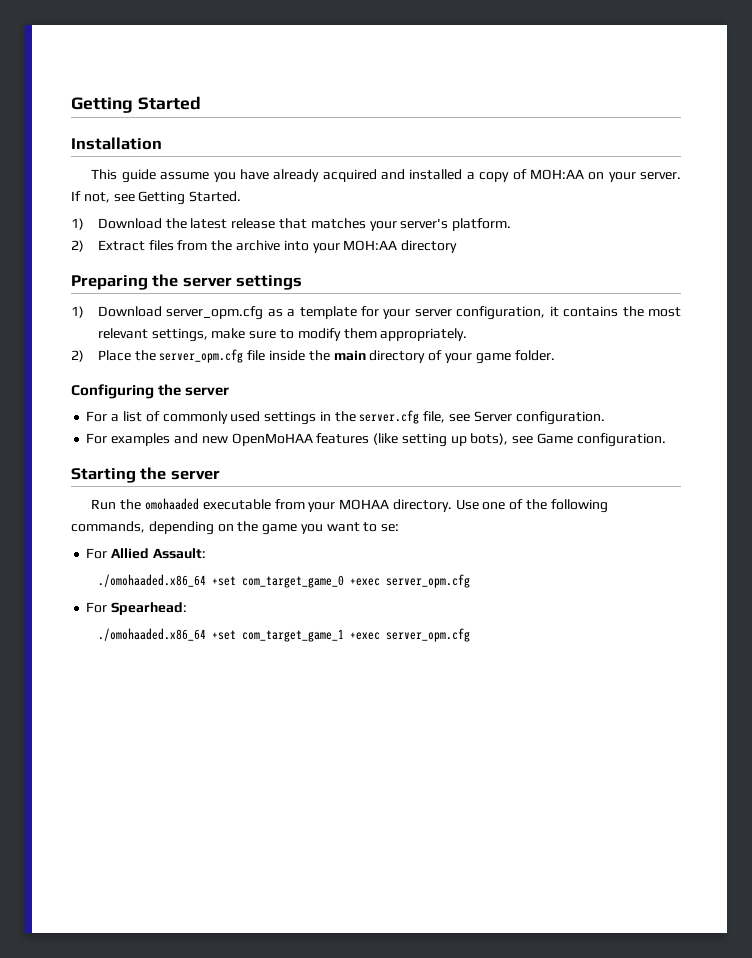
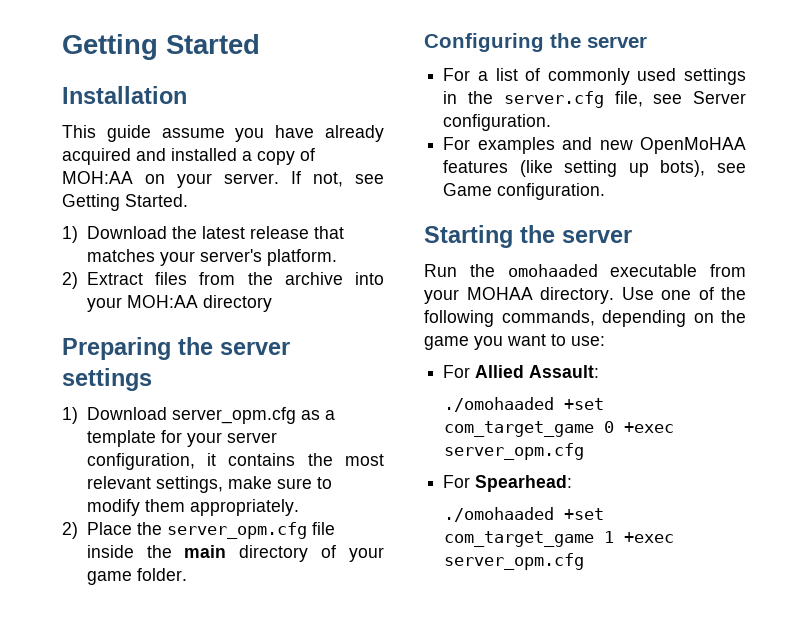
- Use one of the following commands, depending on the game you want to se:
+ Use one of the following commands, depending on the game you want to use:
- ./omohaaded.x86_64 +set com_target_game_0 +exec server_opm.cfg
+ ./omohaaded +set com_target_game 0 +exec server_opm.cfg
- ./omohaaded.x86_64 +set com_target_game_1 +exec server_opm.cfg
+ ./omohaaded +set com_target_game 1 +exec server_opm.cfg

